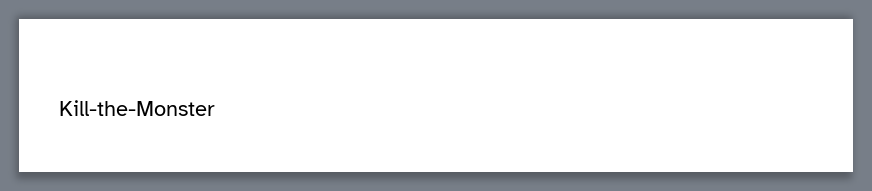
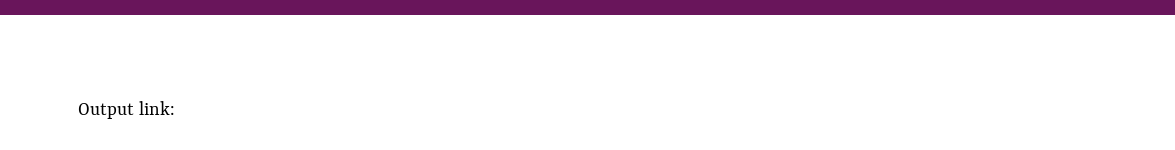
- Kill-the-Monster
+ Output link:

